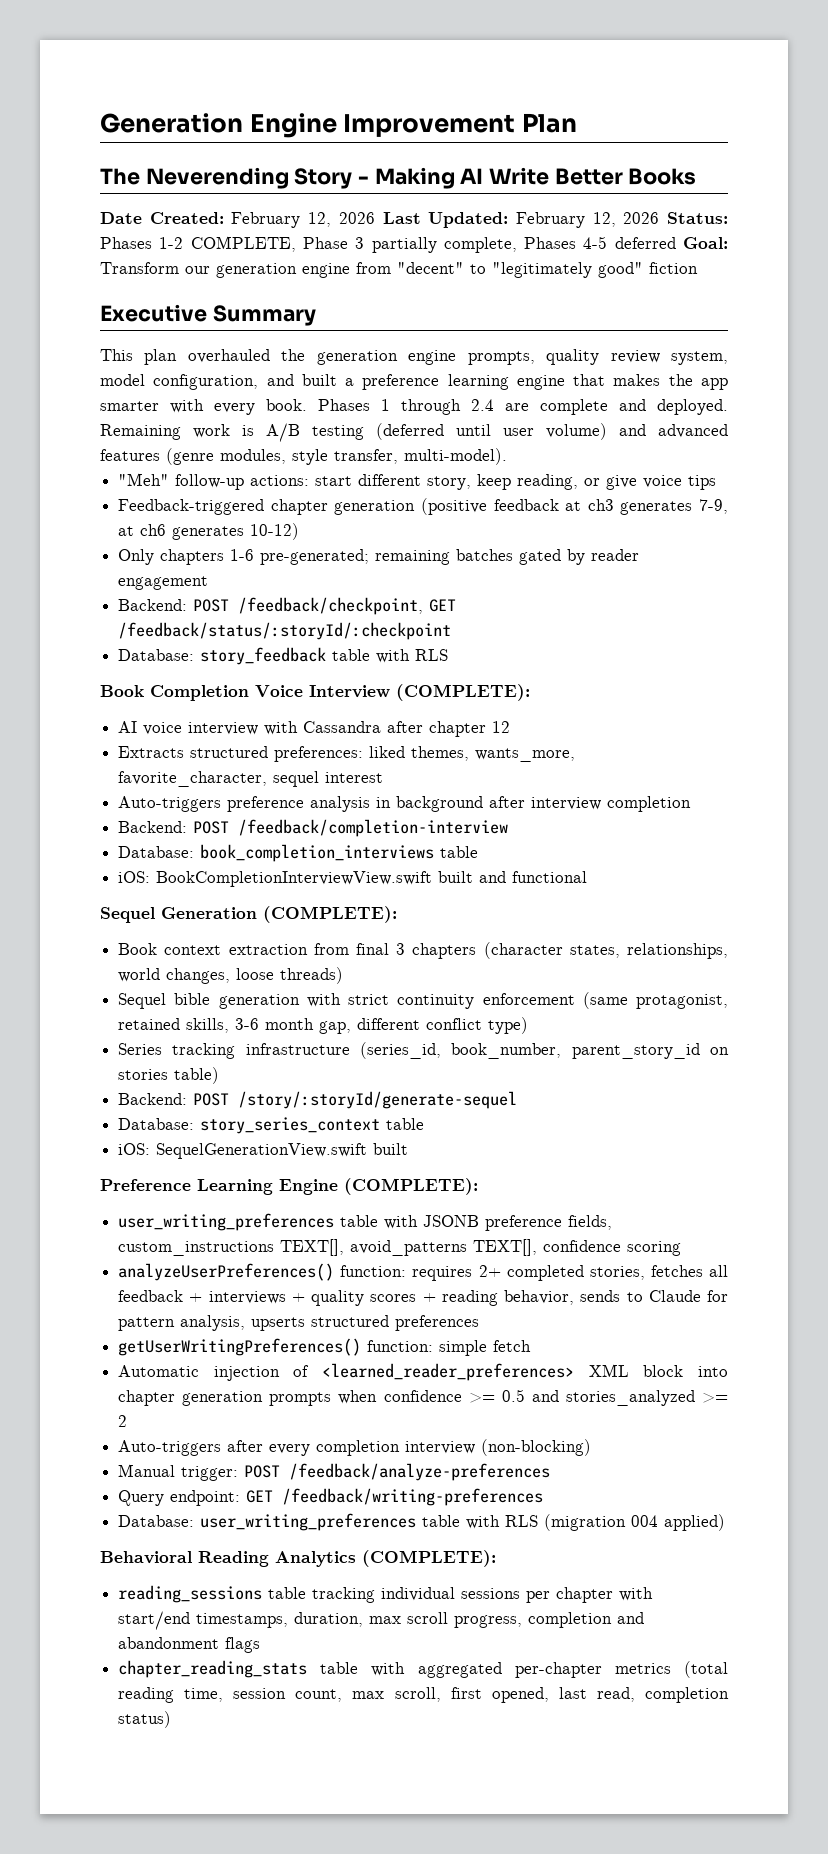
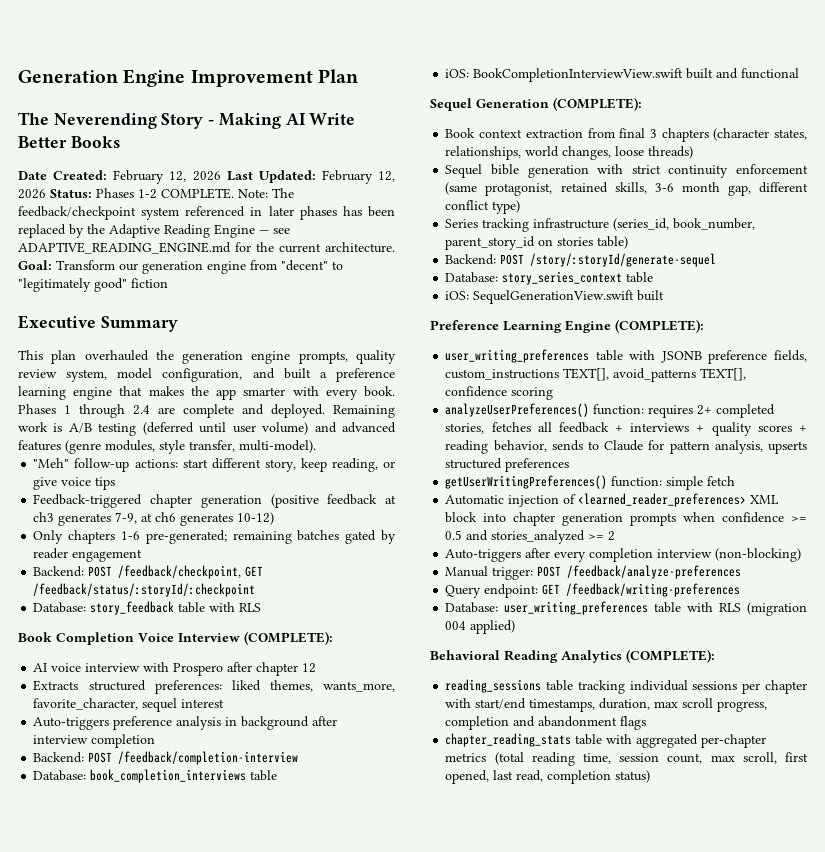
- Date Created: February 12, 2026 Last Updated: February 12, 2026 Status: Phases 1-2 COMPLETE, Phase 3 partially complete, Phases 4-5 deferred Goal: Transform our generation engine from "decent" to "legitimately good" fiction
+ Date Created: February 12, 2026 Last Updated: February 12, 2026 Status: Phases 1-2 COMPLETE. Note: The feedback/checkpoint system referenced in later phases has been replaced by the Adaptive Reading Engine — see ADAPTIVE_READING_ENGINE.md for the current architecture. Goal: Transform our generation engine from "decent" to "legitimately good" fiction
- AI voice interview with Cassandra after chapter 12
+ AI voice interview with Prospero after chapter 12

